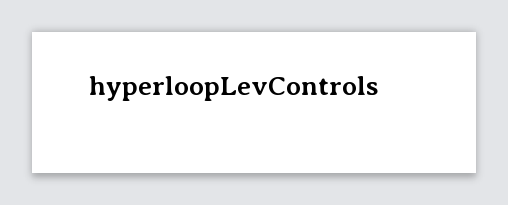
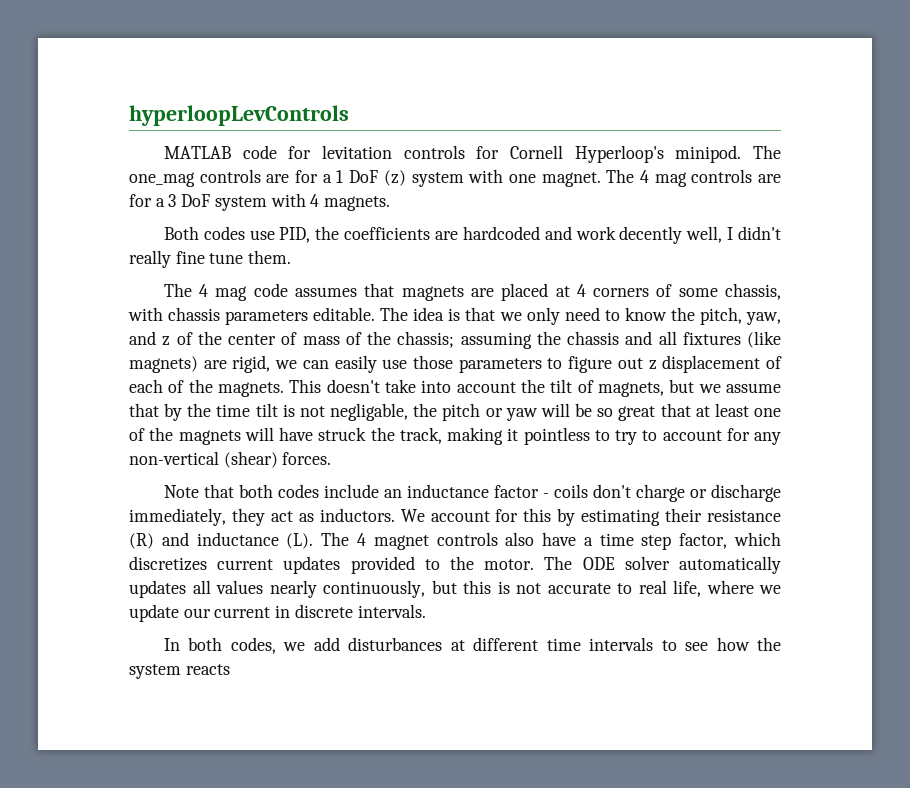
+ MATLAB code for levitation controls for Cornell Hyperloop's minipod. The one_mag controls are for a 1 DoF (z) system with one magnet. The 4 mag controls are for a 3 DoF system with 4 magnets.
+ Both codes use PID, the coefficients are hardcoded and work decently well, I didn't really fine tune them.
+ The 4 mag code assumes that magnets are placed at 4 corners of some chassis, with chassis parameters editable. The idea is that we only need to know the pitch, yaw, and z of the center of mass of the chassis; assuming the chassis and all fixtures (like magnets) are rigid, we can easily use those parameters to figure out z displacement of each of the magnets. This doesn't take into account the tilt of magnets, but we assume that by the time tilt is not negligable, the pitch or yaw will be so great that at least one of the magnets will have struck the track, making it pointless to try to account for any non-vertical (shear) forces.
+ Note that both codes include an inductance factor - coils don't charge or discharge immediately, they act as inductors. We account for this by estimating their resistance (R) and inductance (L). The 4 magnet controls also have a time step factor, which discretizes current updates provided to the motor. The ODE solver automatically updates all values nearly continuously, but this is not accurate to real life, where we update our current in discrete intervals.
+ In both codes, we add disturbances at different time intervals to see how the system reacts

